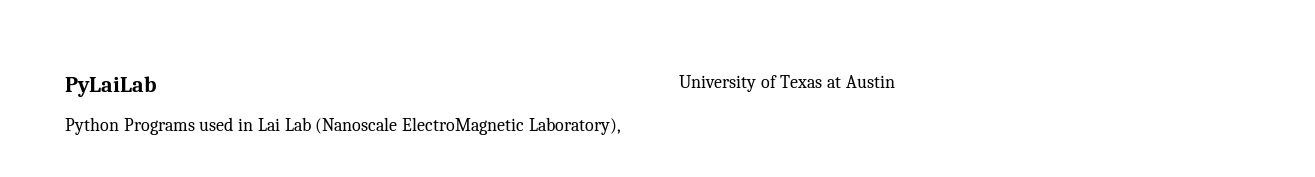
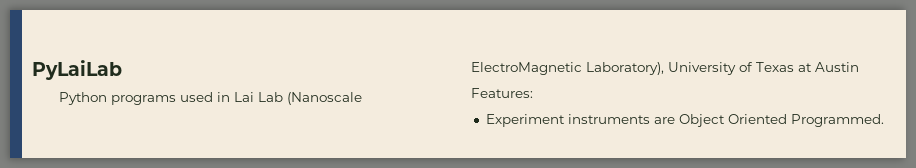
- Python Programs used in Lai Lab (Nanoscale ElectroMagnetic Laboratory), University of Texas at Austin
+ Python programs used in Lai Lab (Nanoscale ElectroMagnetic Laboratory), University of Texas at Austin
+ Features:
+ Experiment instruments are Object Oriented Programmed.

